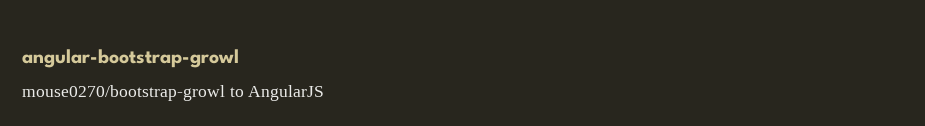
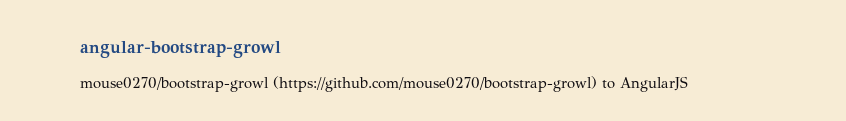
- mouse0270/bootstrap-growl to AngularJS
+ mouse0270/bootstrap-growl (https://github.com/mouse0270/bootstrap-growl) to AngularJS

